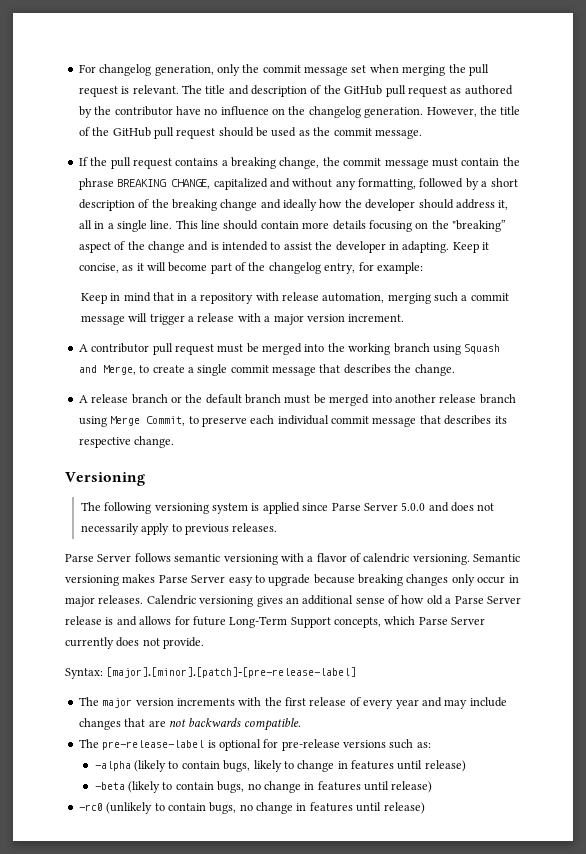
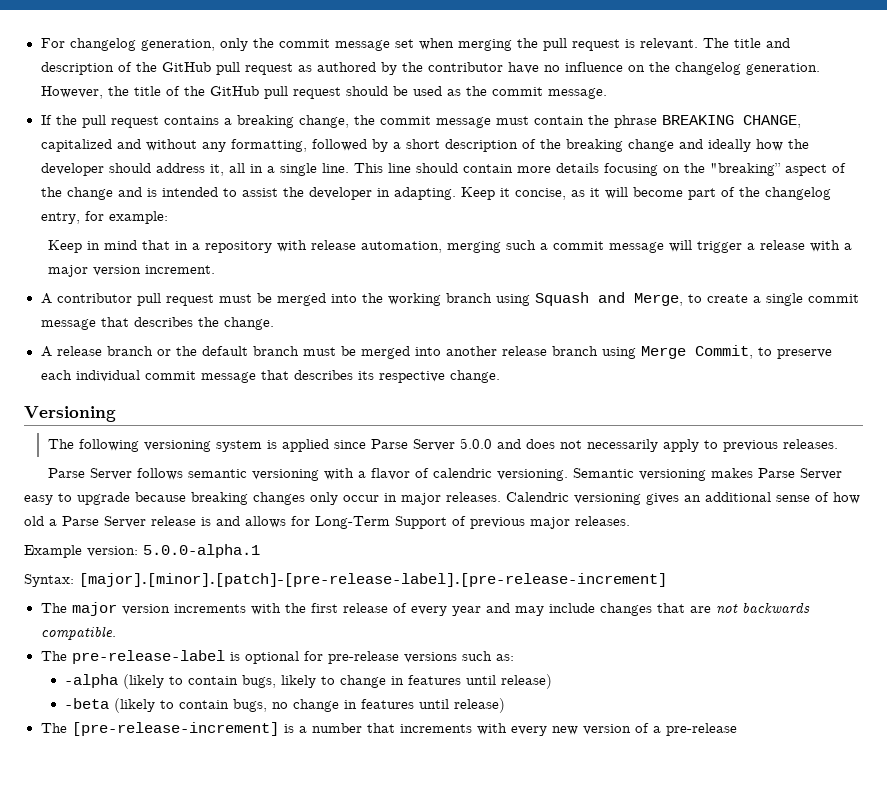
- Calendric versioning gives an additional sense of how old a Parse Server release is and allows for future Long-Term Support concepts, which Parse Server currently does not provide.
+ Calendric versioning gives an additional sense of how old a Parse Server release is and allows for Long-Term Support of previous major releases.
+ Example version: 5.0.0-alpha.1
- Syntax: [major].[minor].[patch]-[pre-release-label]
+ Syntax: [major].[minor].[patch]-[pre-release-label].[pre-release-increment]
- -rc0 (unlikely to contain bugs, no change in features until release)
+ The [pre-release-increment] is a number that increments with every new version of a pre-release

